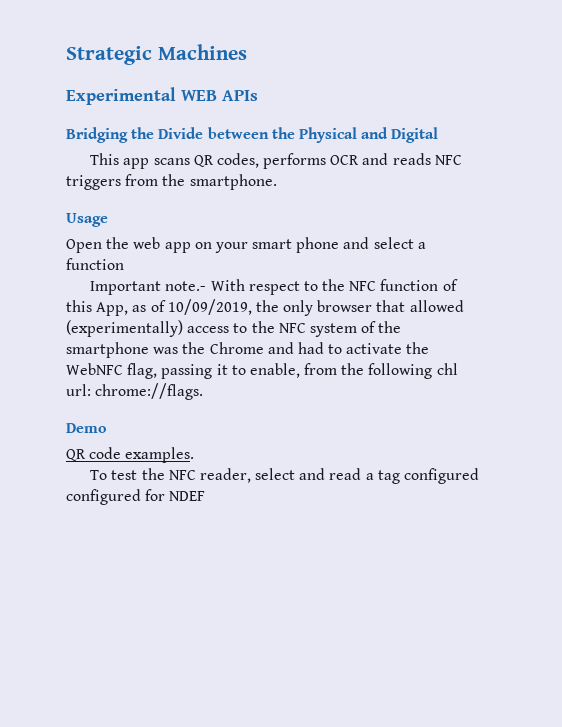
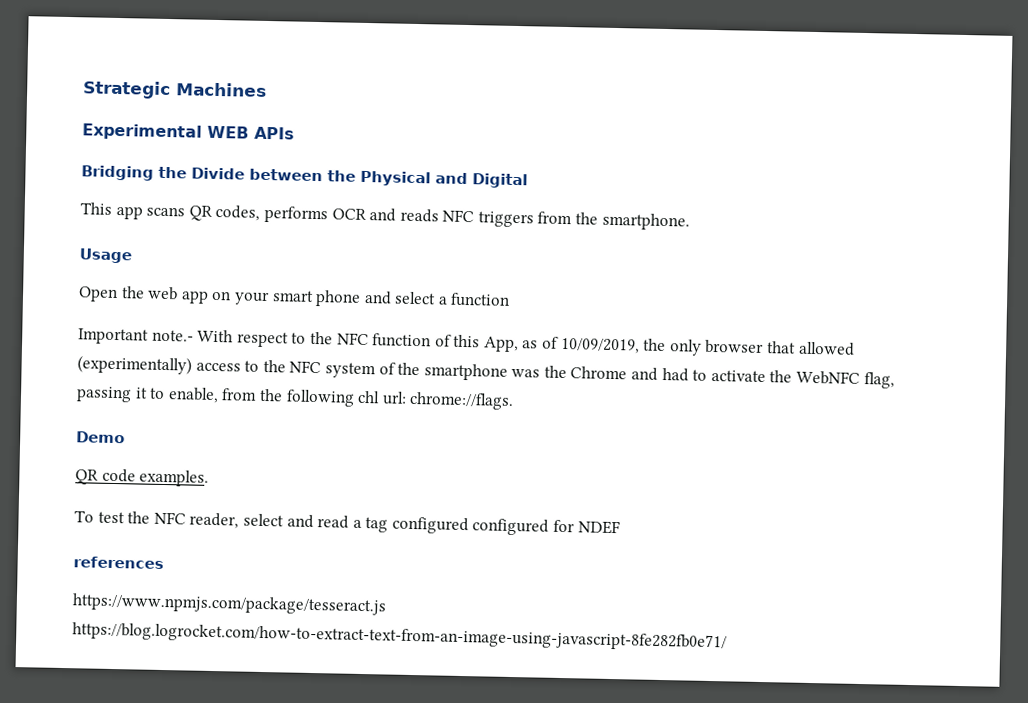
+ references
+ https://www.npmjs.com/package/tesseract.js https://blog.logrocket.com/how-to-extract-text-from-an-image-using-javascript-8fe282fb0e71/

